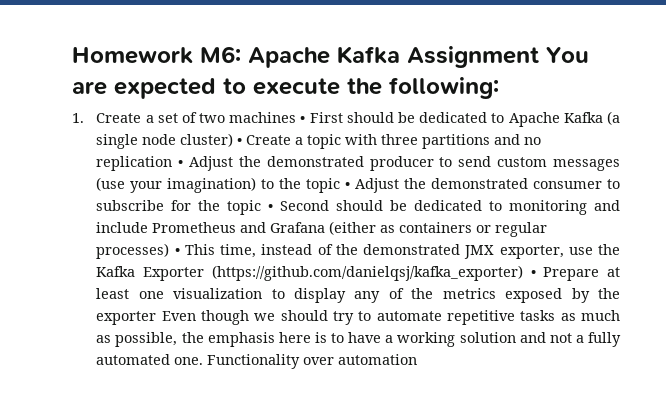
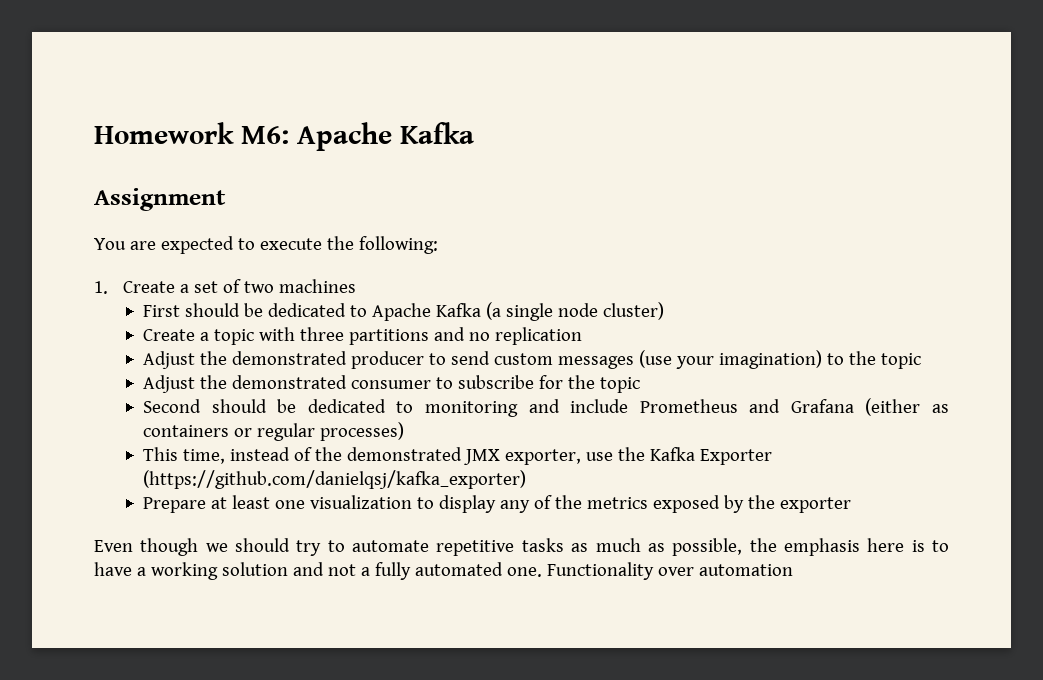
- Homework M6: Apache Kafka Assignment You are expected to execute the following:
+ Homework M6: Apache Kafka
+ Assignment
+ You are expected to execute the following:
- 1. Create a set of two machines • First should be dedicated to Apache Kafka (a single node cluster) • Create a topic with three partitions and no replication • Adjust the demonstrated producer to send custom messages (use your imagination) to the topic • Adjust the demonstrated consumer to subscribe for the topic • Second should be dedicated to monitoring and include Prometheus and Grafana (either as containers or regular processes) • This time, instead of the demonstrated JMX exporter, use the Kafka Exporter (https://github.com/danielqsj/kafka_exporter) • Prepare at least one visualization to display any of the metrics exposed by the exporter Even though we should try to automate repetitive tasks as much as possible, the emphasis here is to have a working solution and not a fully automated one.
+ 1. Create a set of two machines
+ First should be dedicated to Apache Kafka (a single node cluster)
+ Create a topic with three partitions and no replication
+ Adjust the demonstrated producer to send custom messages (use your imagination) to the topic
+ Adjust the demonstrated consumer to subscribe for the topic
+ Second should be dedicated to monitoring and include Prometheus and Grafana (either as containers or regular processes)
+ This time, instead of the demonstrated JMX exporter, use the Kafka Exporter (https://github.com/danielqsj/kafka_exporter)
+ Prepare at least one visualization to display any of the metrics exposed by the exporter
+ Even though we should try to automate repetitive tasks as much as possible, the emphasis here is to have a working solution and not a fully automated one.

